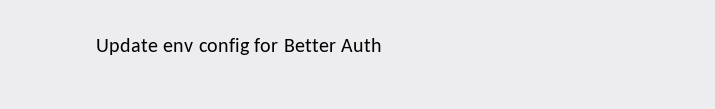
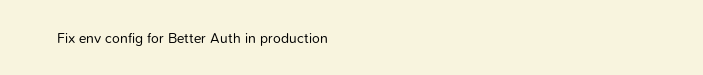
- Update env config for Better Auth
+ Fix env config for Better Auth in production

